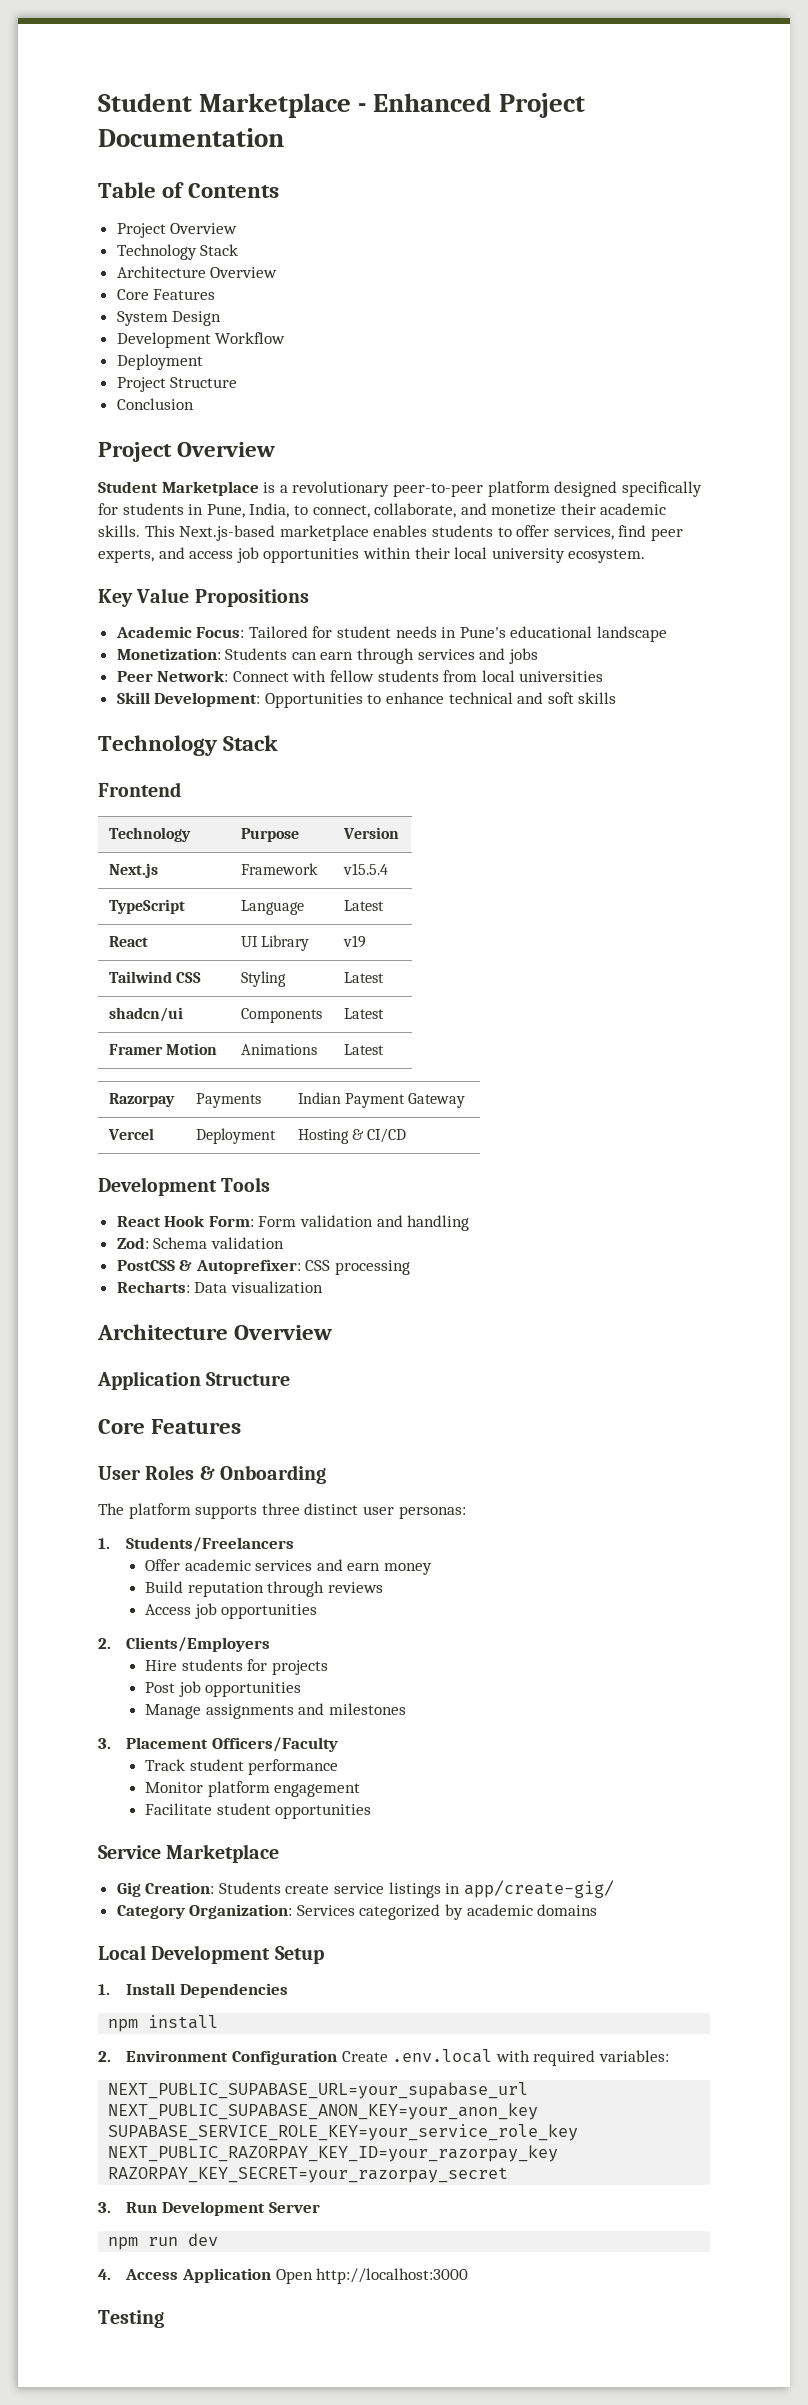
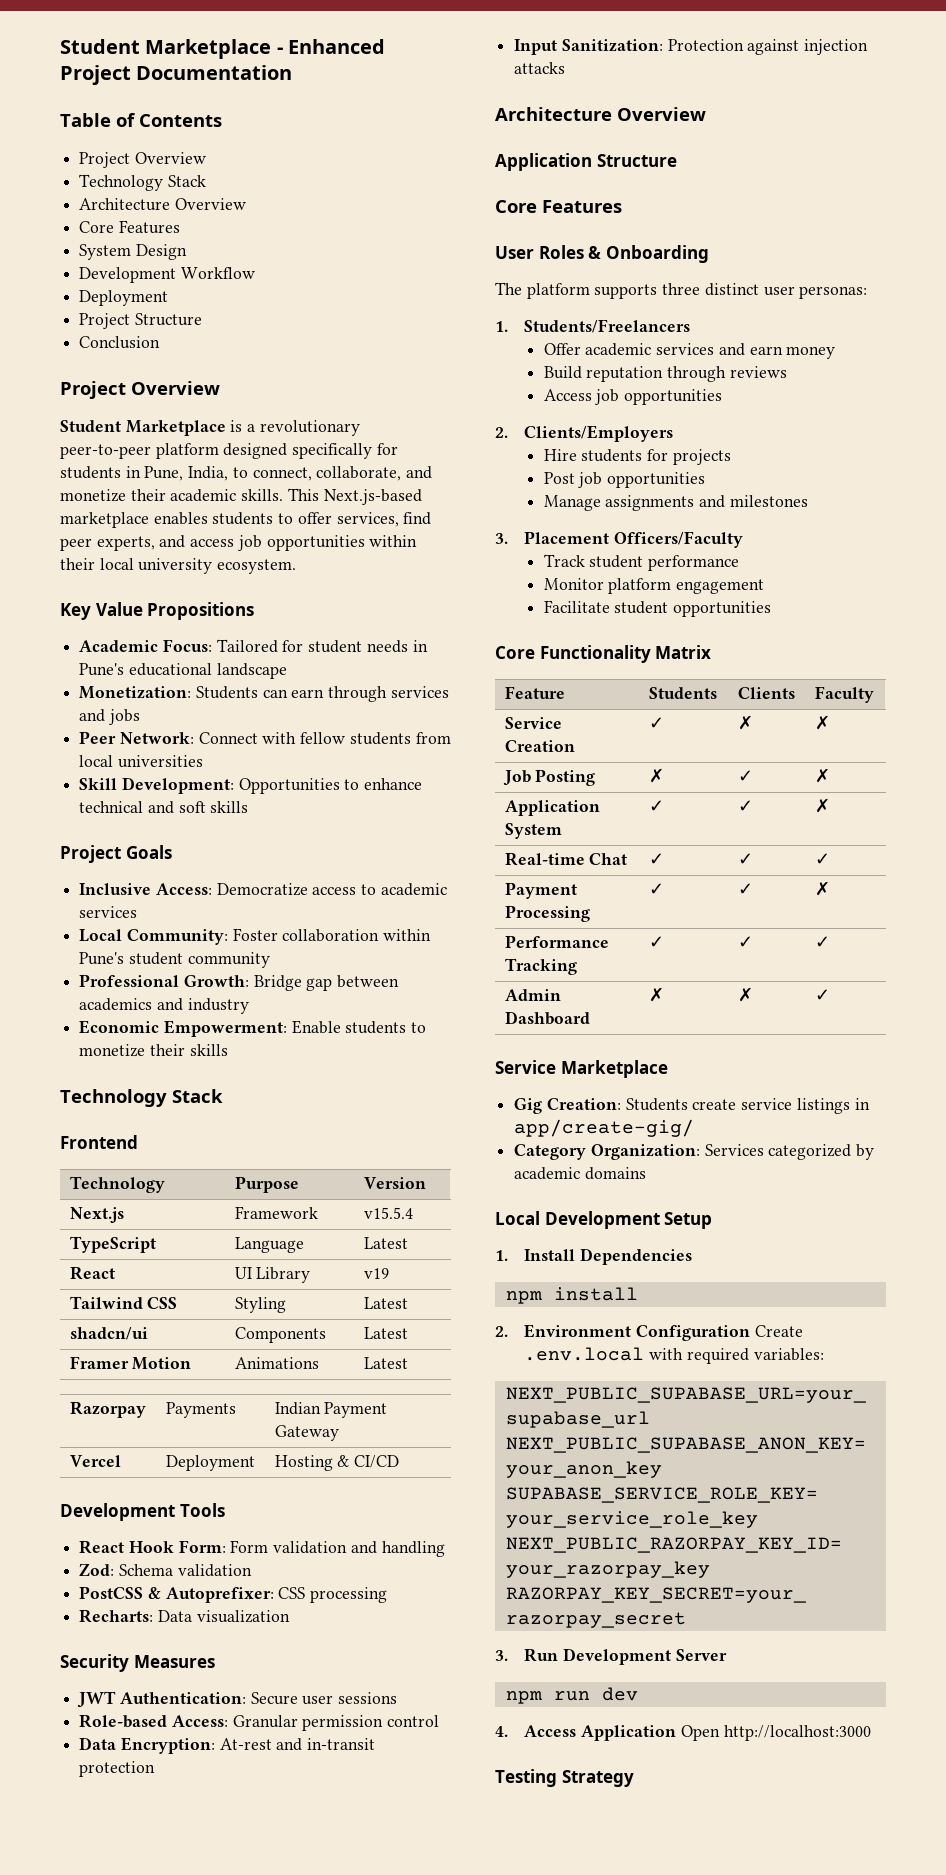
+ Project Goals
+ Inclusive Access: Democratize access to academic services
+ Local Community: Foster collaboration within Pune's student community
+ Professional Growth: Bridge gap between academics and industry
+ Economic Empowerment: Enable students to monetize their skills
+ Security Measures
+ JWT Authentication: Secure user sessions
+ Role-based Access: Granular permission control
+ Data Encryption: At-rest and in-transit protection
+ Input Sanitization: Protection against injection attacks
+ Core Functionality Matrix
+ Feature | Students | Clients | Faculty
+ Service Creation | ✓ | ✗ | ✗
+ Job Posting | ✗ | ✓ | ✗
+ Application System | ✓ | ✓ | ✗
+ Real-time Chat | ✓ | ✓ | ✓
+ Payment Processing | ✓ | ✓ | ✗
+ Performance Tracking | ✓ | ✓ | ✓
+ Admin Dashboard | ✗ | ✗ | ✓
- Testing
+ Testing Strategy

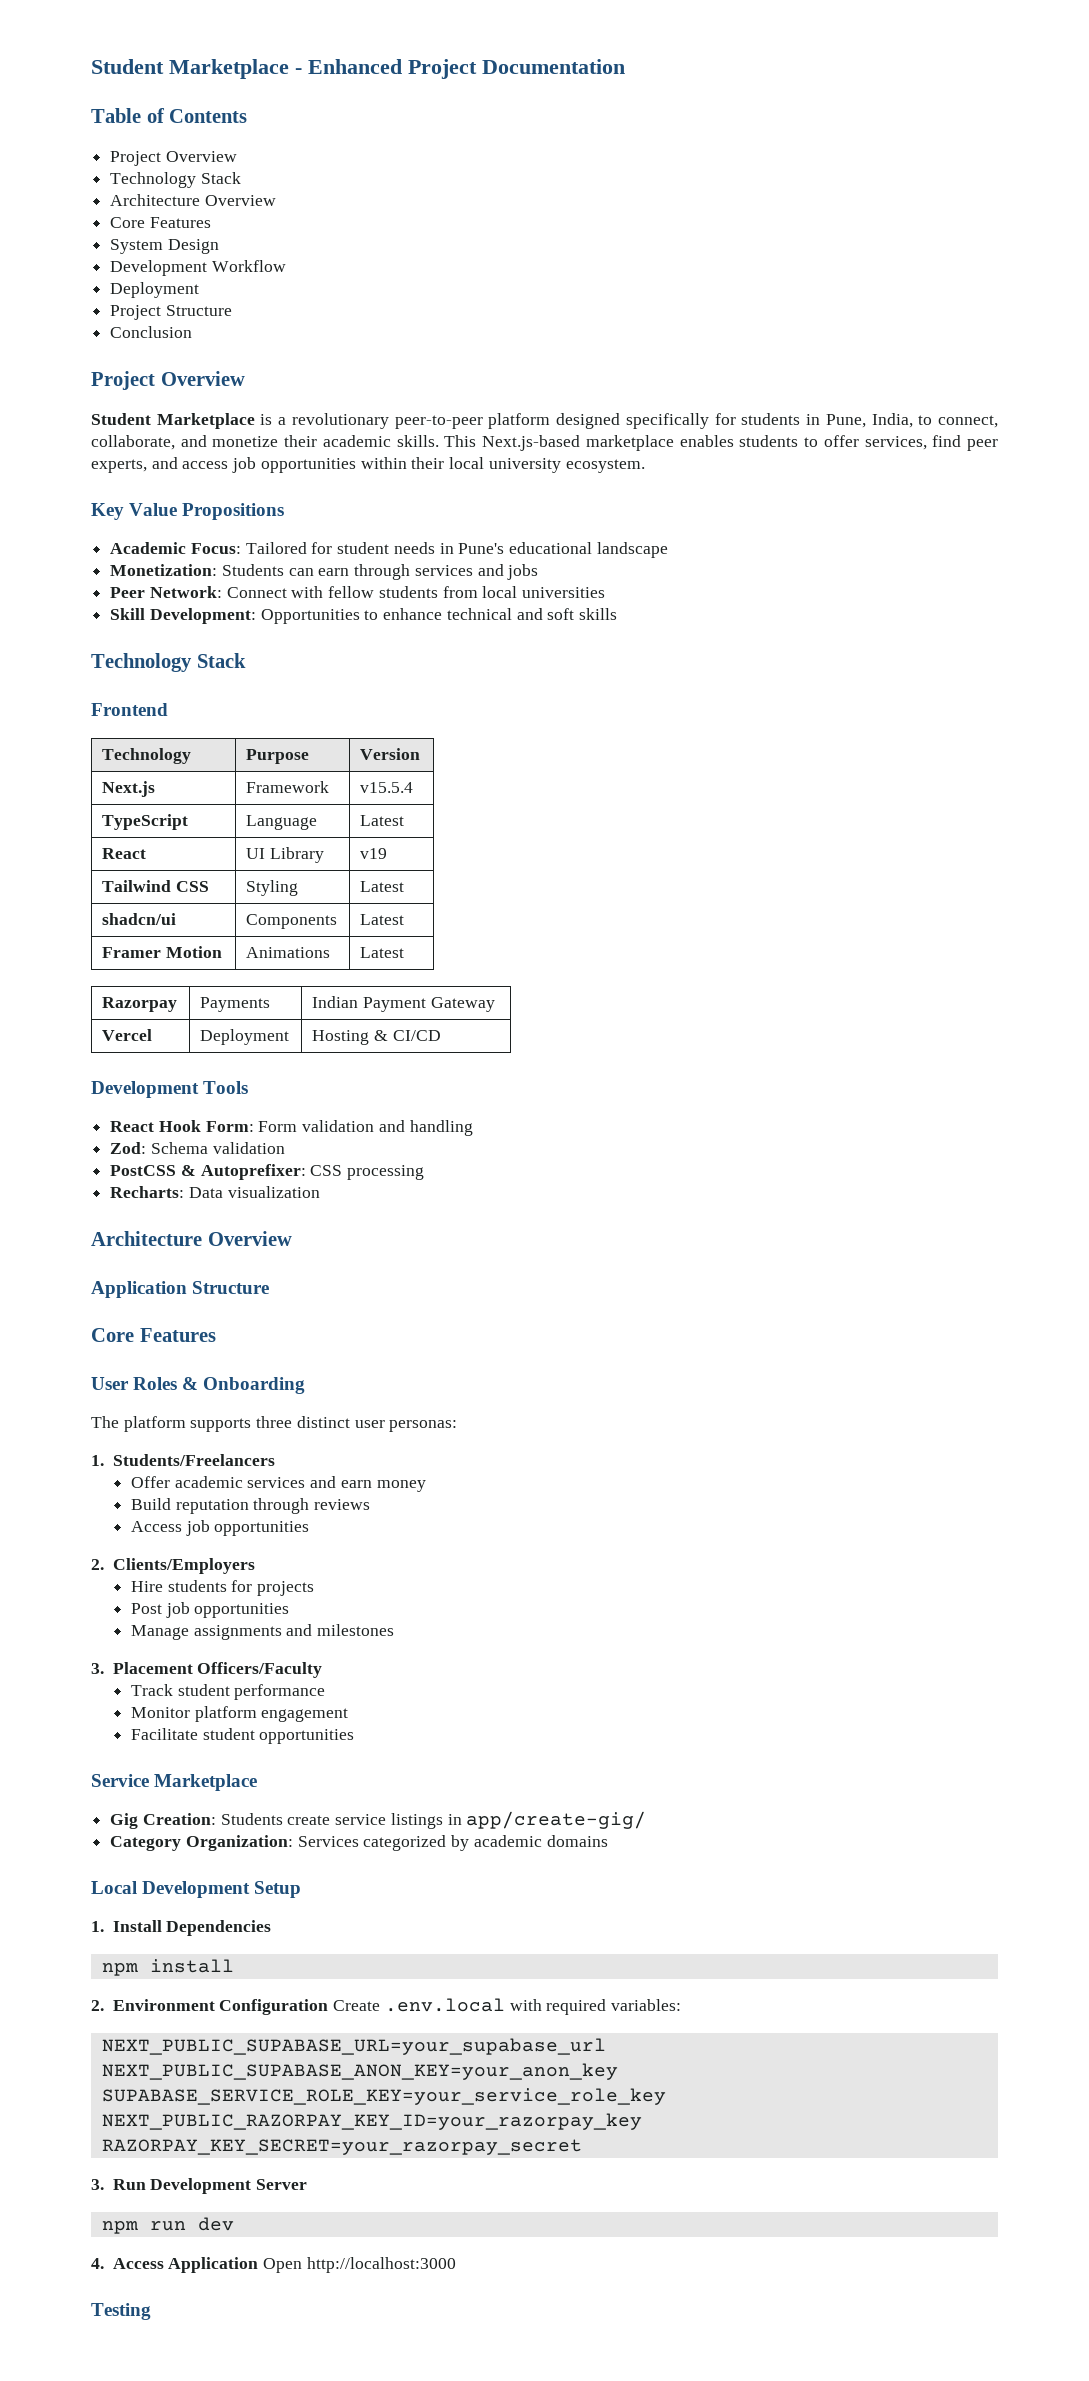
- Project Goals
- Inclusive Access: Democratize access to academic services
- Local Community: Foster collaboration within Pune's student community
- Professional Growth: Bridge gap between academics and industry
- Economic Empowerment: Enable students to monetize their skills
- Security Measures
- JWT Authentication: Secure user sessions
- Role-based Access: Granular permission control
- Data Encryption: At-rest and in-transit protection
- Input Sanitization: Protection against injection attacks
- Core Functionality Matrix
- Feature | Students | Clients | Faculty
- Service Creation | ✓ | ✗ | ✗
- Job Posting | ✗ | ✓ | ✗
- Application System | ✓ | ✓ | ✗
- Real-time Chat | ✓ | ✓ | ✓
- Payment Processing | ✓ | ✓ | ✗
- Performance Tracking | ✓ | ✓ | ✓
- Admin Dashboard | ✗ | ✗ | ✓
- Testing Strategy
+ Testing

